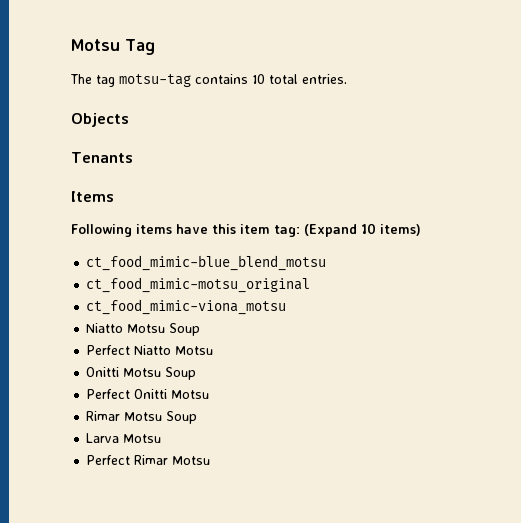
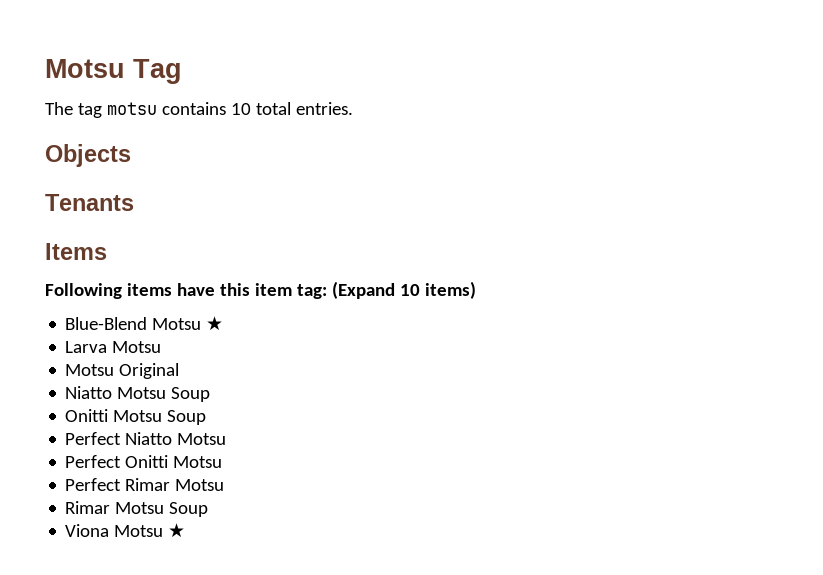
- The tag motsu-tag contains 10 total entries.
+ The tag motsu contains 10 total entries.
- ct_food_mimic-blue_blend_motsu
- ct_food_mimic-motsu_original
- ct_food_mimic-viona_motsu
+ Blue-Blend Motsu ★
+ Larva Motsu
+ Motsu Original
+ Onitti Motsu Soup
- Onitti Motsu Soup
  Perfect Onitti Motsu
+ Perfect Rimar Motsu
- Larva Motsu
- Perfect Rimar Motsu
+ Viona Motsu ★

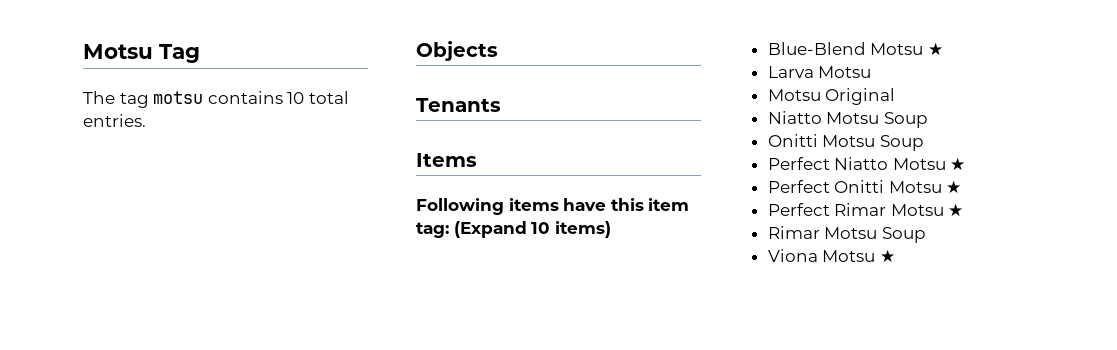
- Perfect Niatto Motsu
+ Perfect Niatto Motsu ★
- Perfect Onitti Motsu
+ Perfect Onitti Motsu ★
- Perfect Rimar Motsu
+ Perfect Rimar Motsu ★

